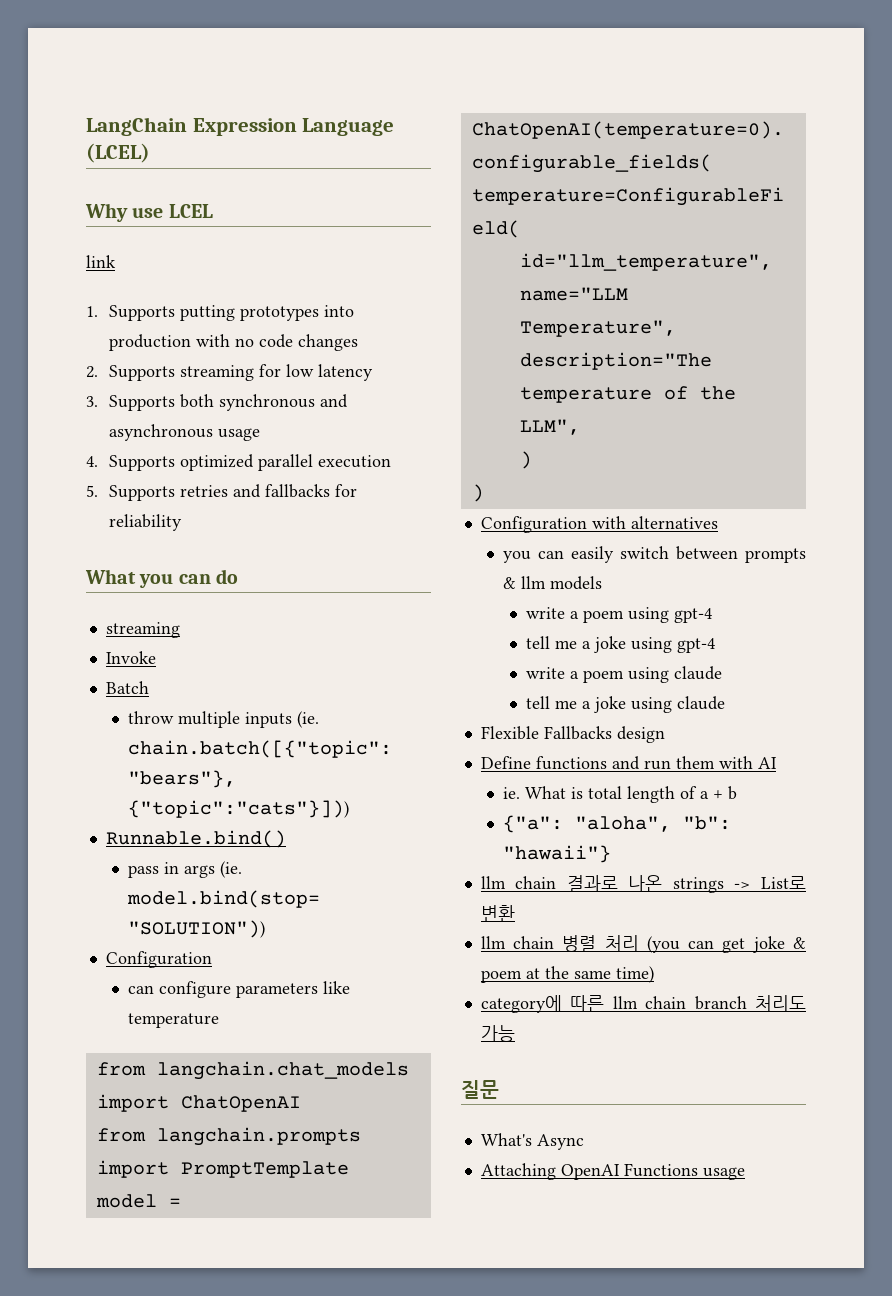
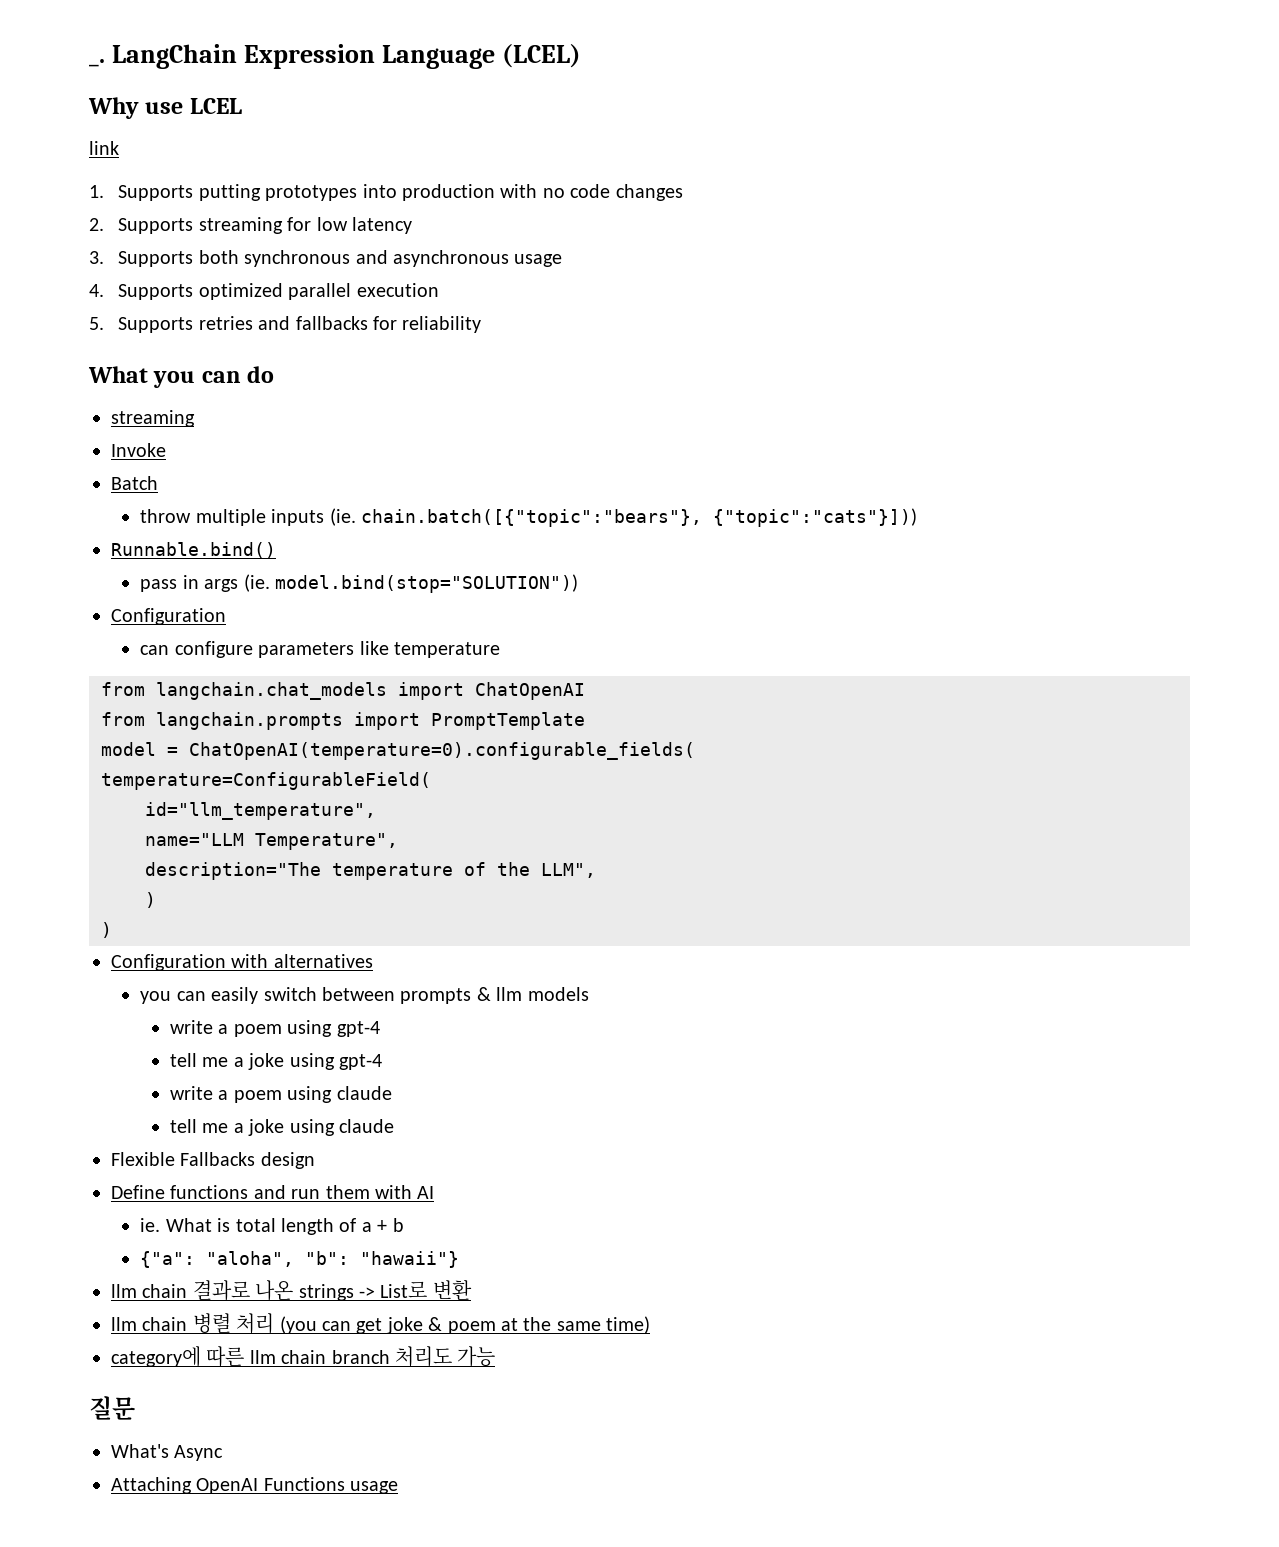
+ _.

